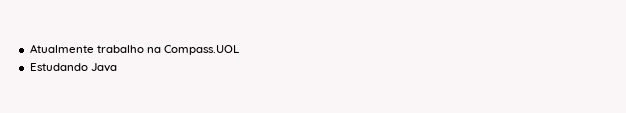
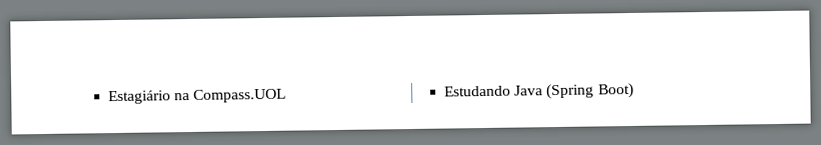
- Atualmente trabalho na Compass.UOL
+ Estagiário na Compass.UOL
- Estudando Java
+ Estudando Java (Spring Boot)

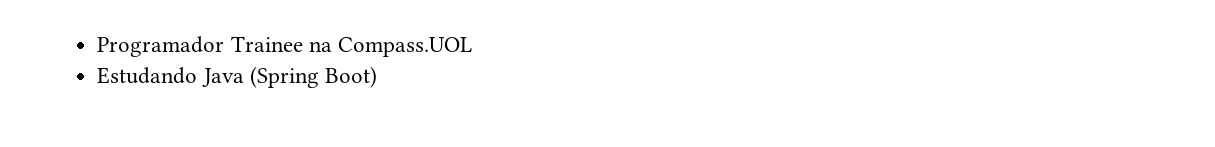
- Estagiário na Compass.UOL
+ Programador Trainee na Compass.UOL

